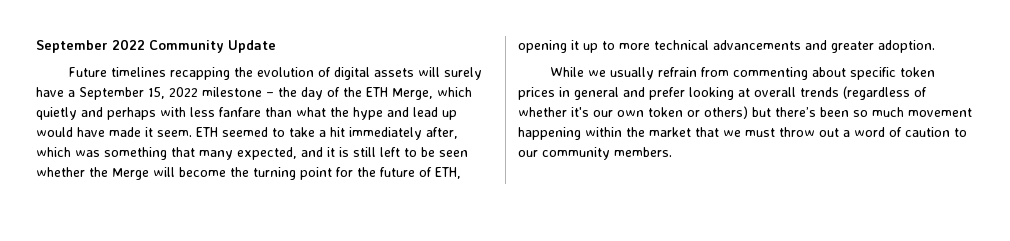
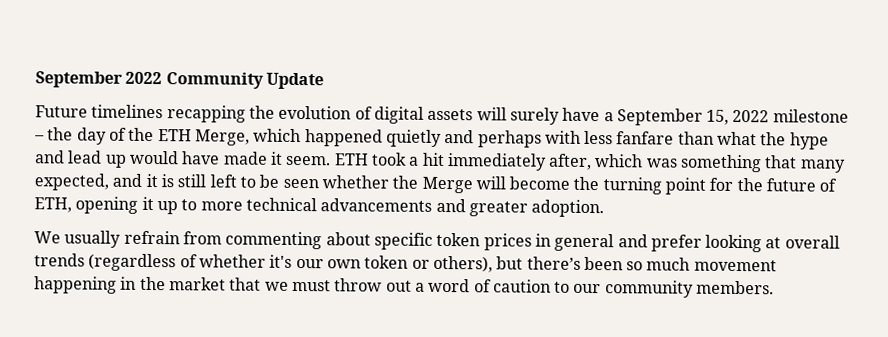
- Future timelines recapping the evolution of digital assets will surely have a September 15, 2022 milestone – the day of the ETH Merge, which quietly and perhaps with less fanfare than what the hype and lead up would have made it seem.
+ Future timelines recapping the evolution of digital assets will surely have a September 15, 2022 milestone – the day of the ETH Merge, which happened quietly and perhaps with less fanfare than what the hype and lead up would have made it seem.
- ETH seemed to take a hit immediately after, which was something that many expected, and it is still left to be seen whether the Merge will become the turning point for the future of ETH, opening it up to more technical advancements and greater adoption.
+ ETH took a hit immediately after, which was something that many expected, and it is still left to be seen whether the Merge will become the turning point for the future of ETH, opening it up to more technical advancements and greater adoption.
- While we usually refrain from commenting about specific token prices in general and prefer looking at overall trends (regardless of whether it's our own token or others) but there’s been so much movement happening within the market that we must throw out a word of caution to our community members.
+ We usually refrain from commenting about specific token prices in general and prefer looking at overall trends (regardless of whether it's our own token or others), but there’s been so much movement happening in the market that we must throw out a word of caution to our community members.

